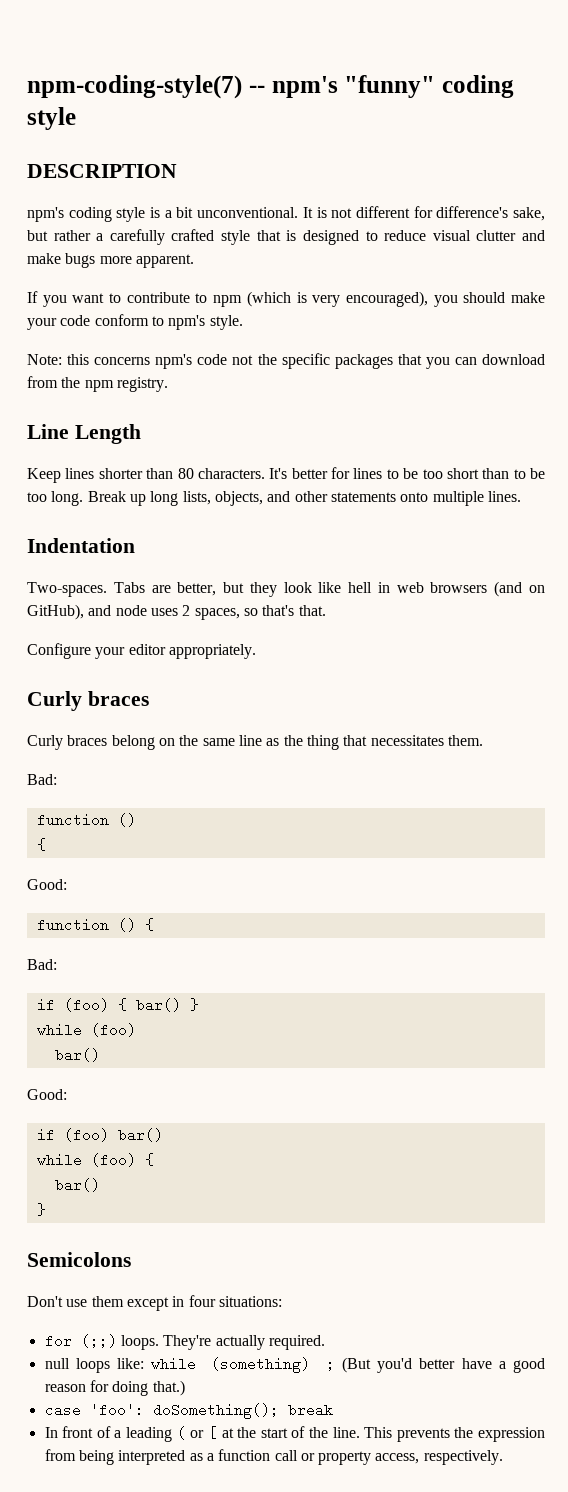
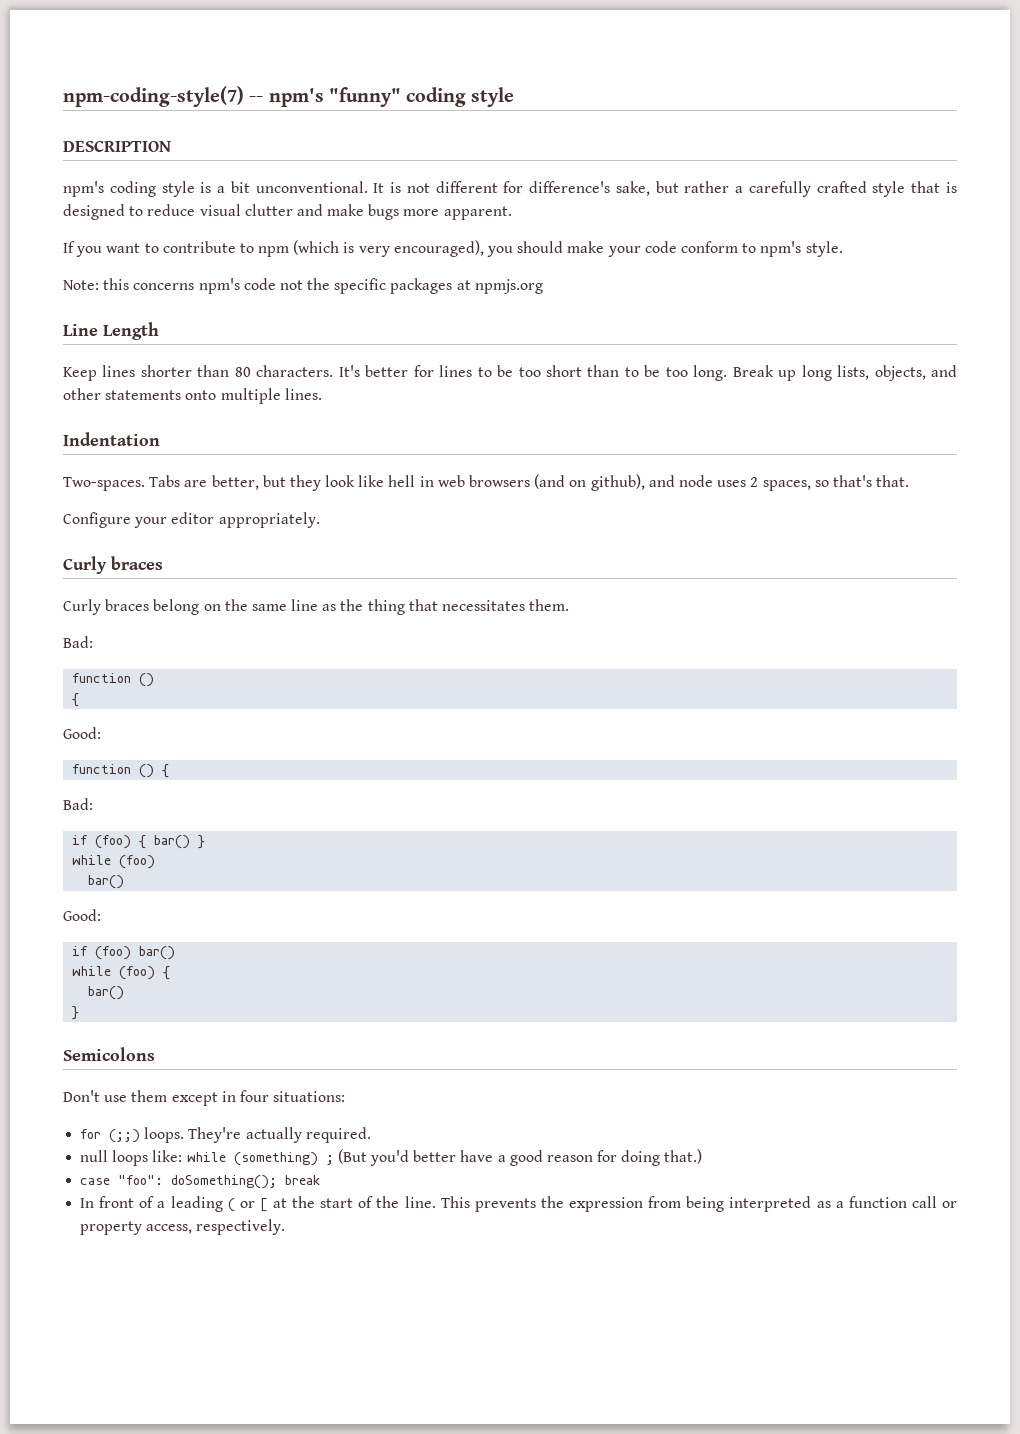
- Note: this concerns npm's code not the specific packages that you can download from the npm registry.
+ Note: this concerns npm's code not the specific packages at npmjs.org
- Tabs are better, but they look like hell in web browsers (and on GitHub), and node uses 2 spaces, so that's that.
+ Tabs are better, but they look like hell in web browsers (and on github), and node uses 2 spaces, so that's that.
- case 'foo': doSomething(); break
+ case "foo": doSomething(); break

